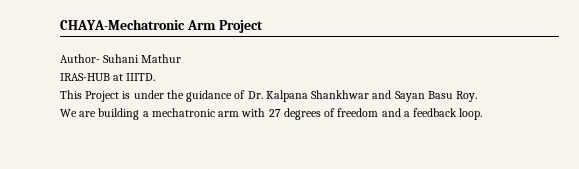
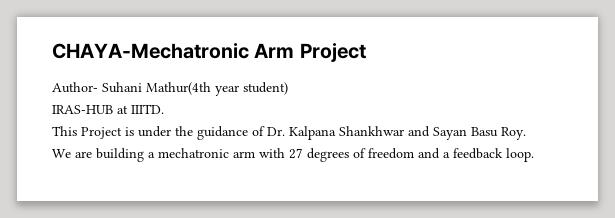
- Author- Suhani Mathur
+ Author- Suhani Mathur(4th year student)

